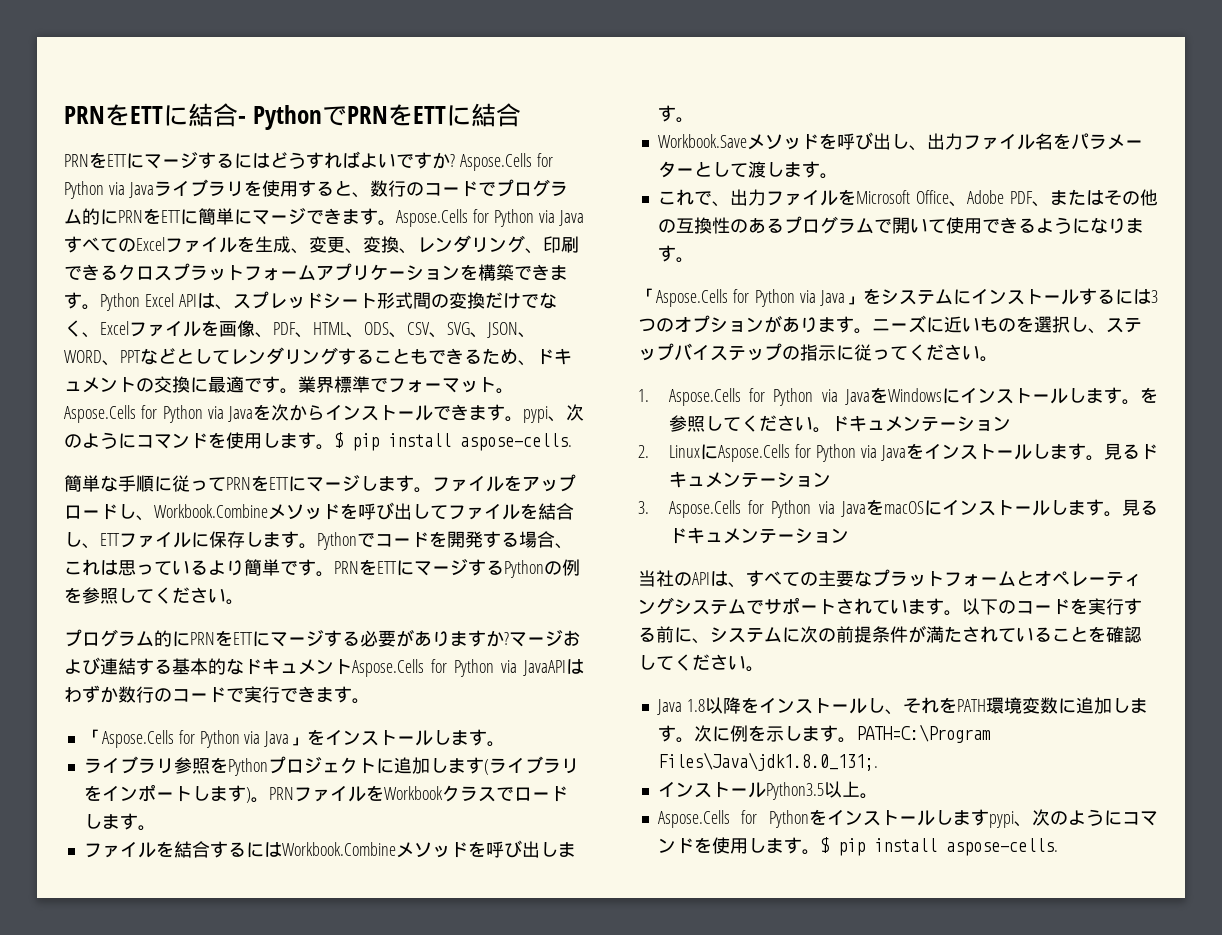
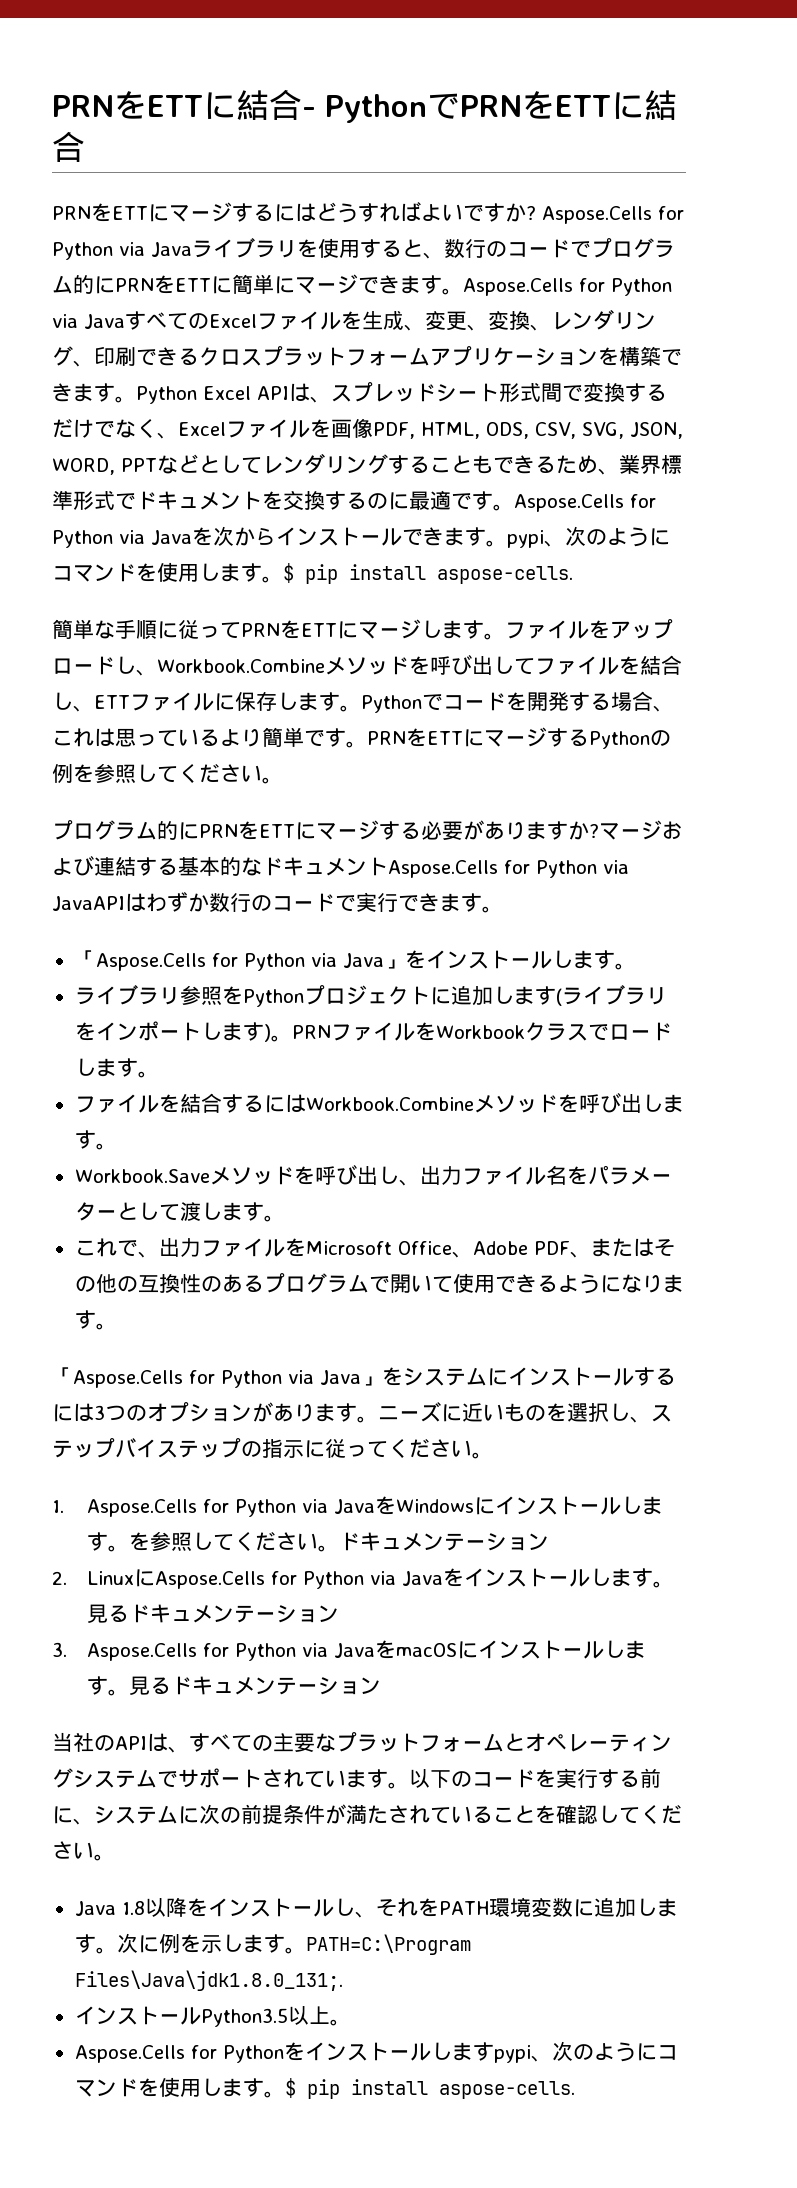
- Python Excel APIは、スプレッドシート形式間の変換だけでなく、Excelファイルを画像、PDF、HTML、ODS、CSV、SVG、JSON、WORD、PPTなどとしてレンダリングすることもできるため、ドキュメントの交換に最適です。業界標準でフォーマット。
+ Python Excel APIは、スプレッドシート形式間で変換するだけでなく、Excelファイルを画像PDF, HTML, ODS, CSV, SVG, JSON, WORD, PPTなどとしてレンダリングすることもできるため、業界標準形式でドキュメントを交換するのに最適です。

